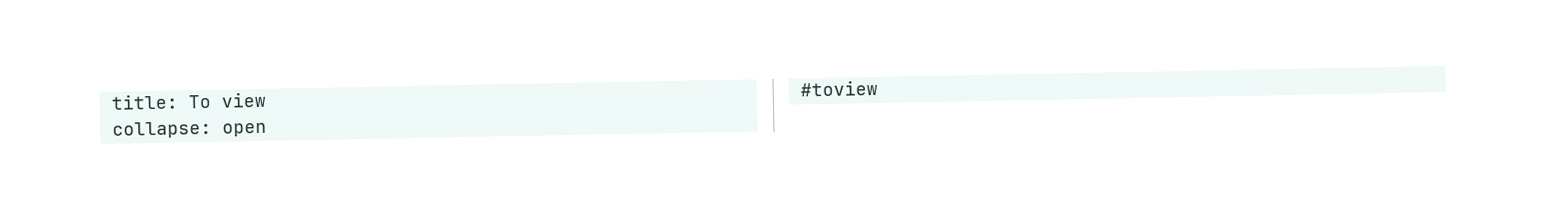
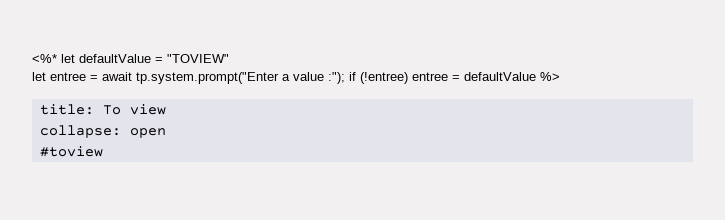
+ <%* let defaultValue = "TOVIEW"
+ let entree = await tp.system.prompt("Enter a value :"); if (!entree) entree = defaultValue %>

